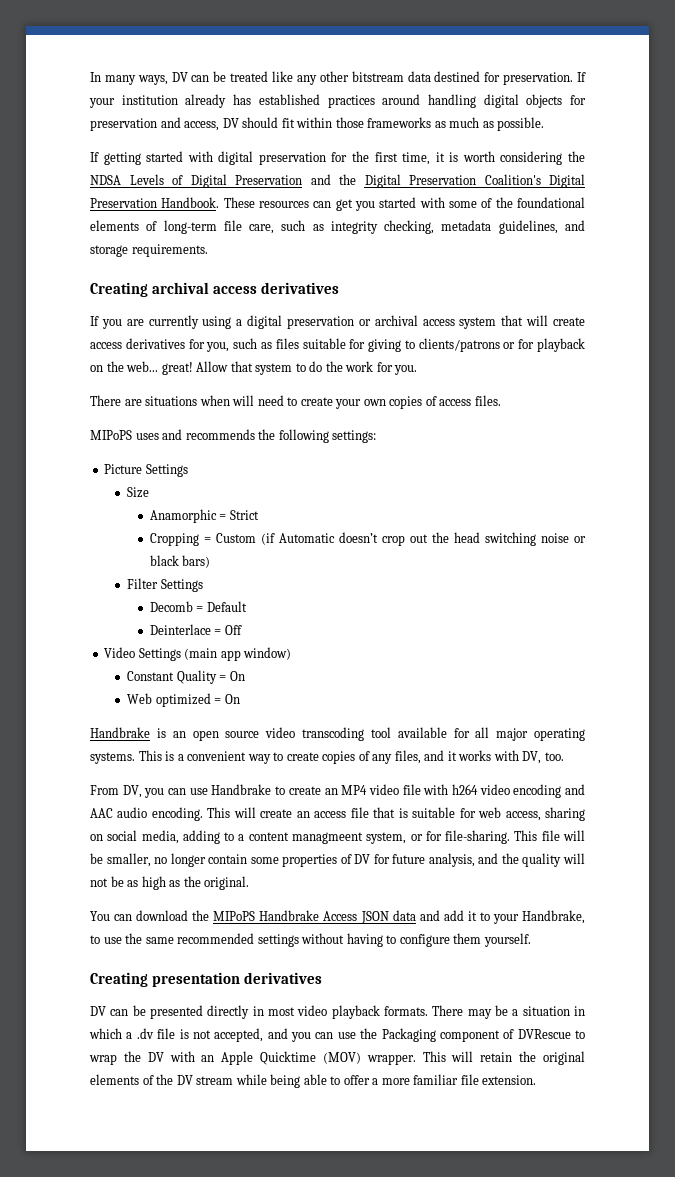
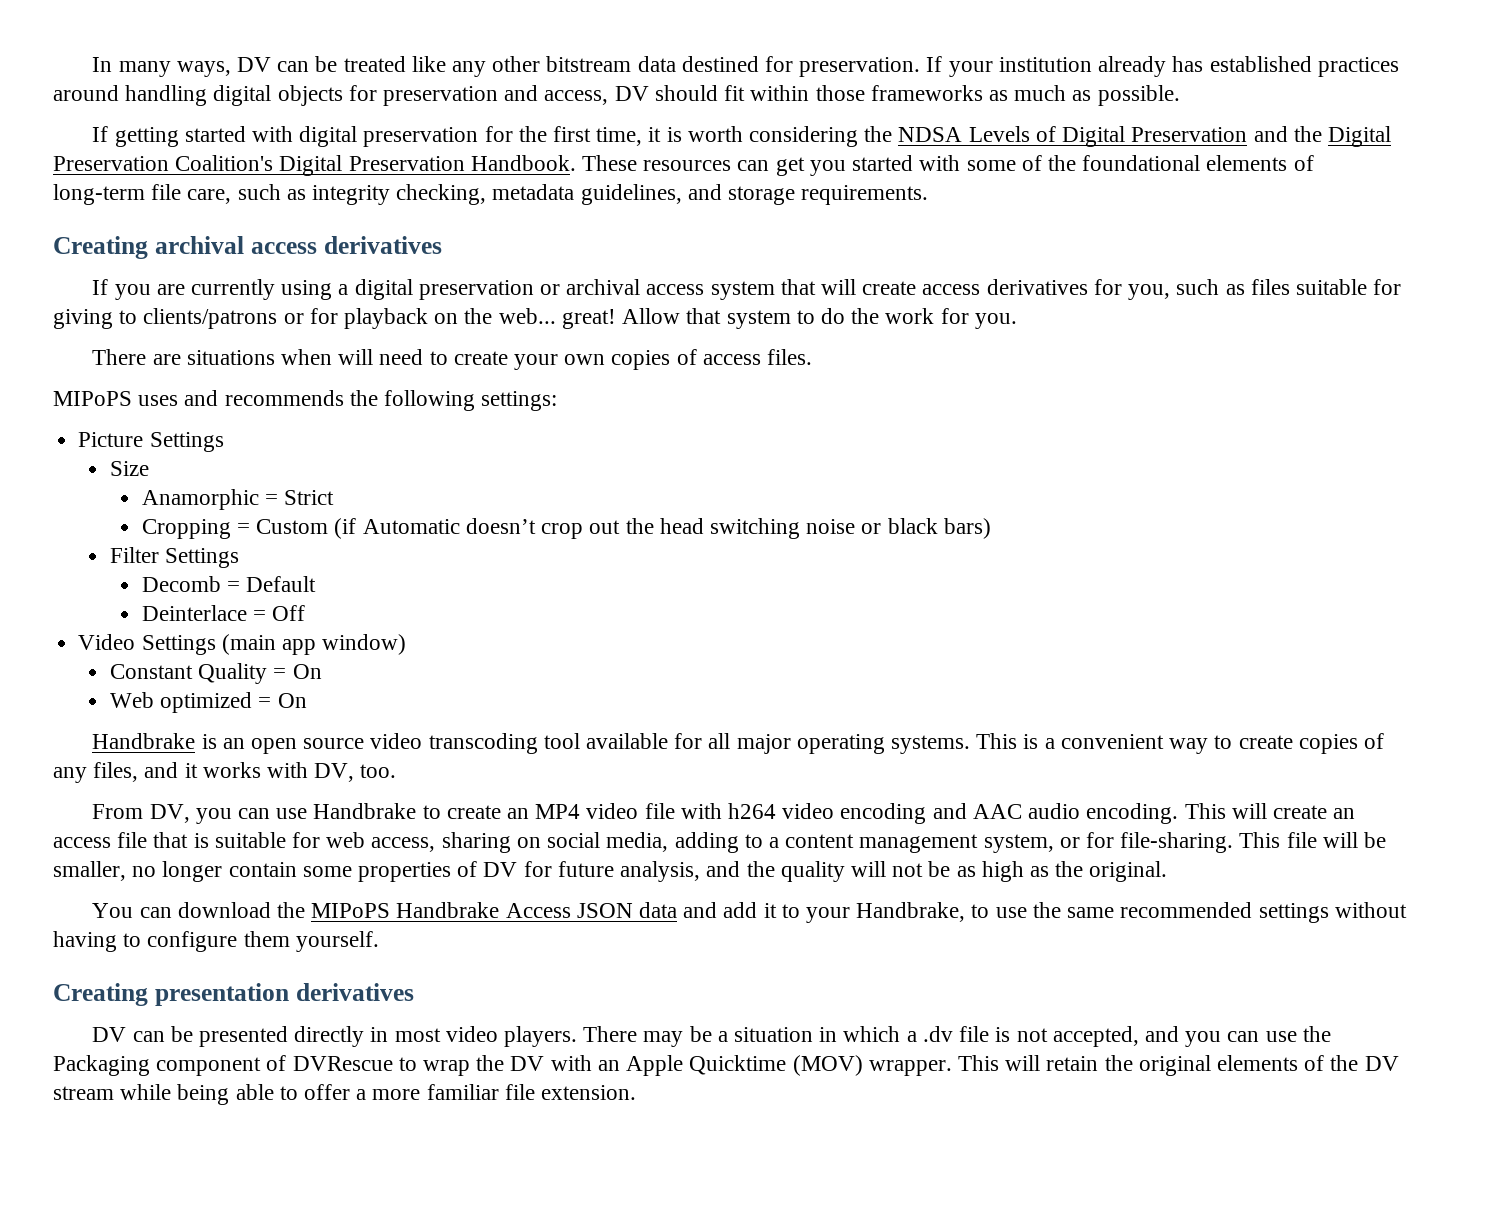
- This will create an access file that is suitable for web access, sharing on social media, adding to a content managmeent system, or for file-sharing.
+ This will create an access file that is suitable for web access, sharing on social media, adding to a content management system, or for file-sharing.
- DV can be presented directly in most video playback formats.
+ DV can be presented directly in most video players.

